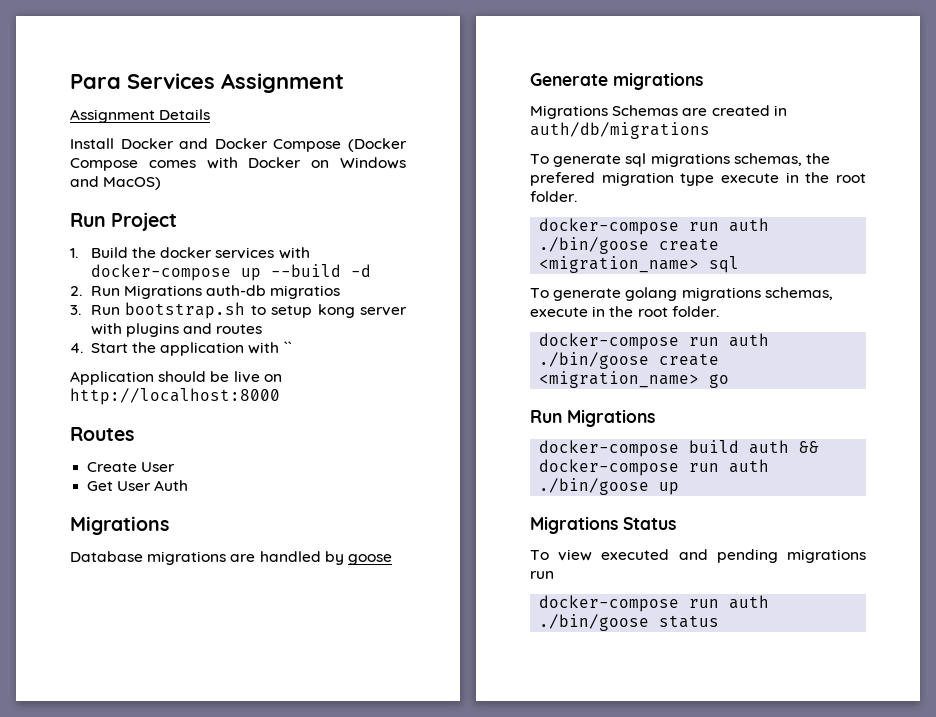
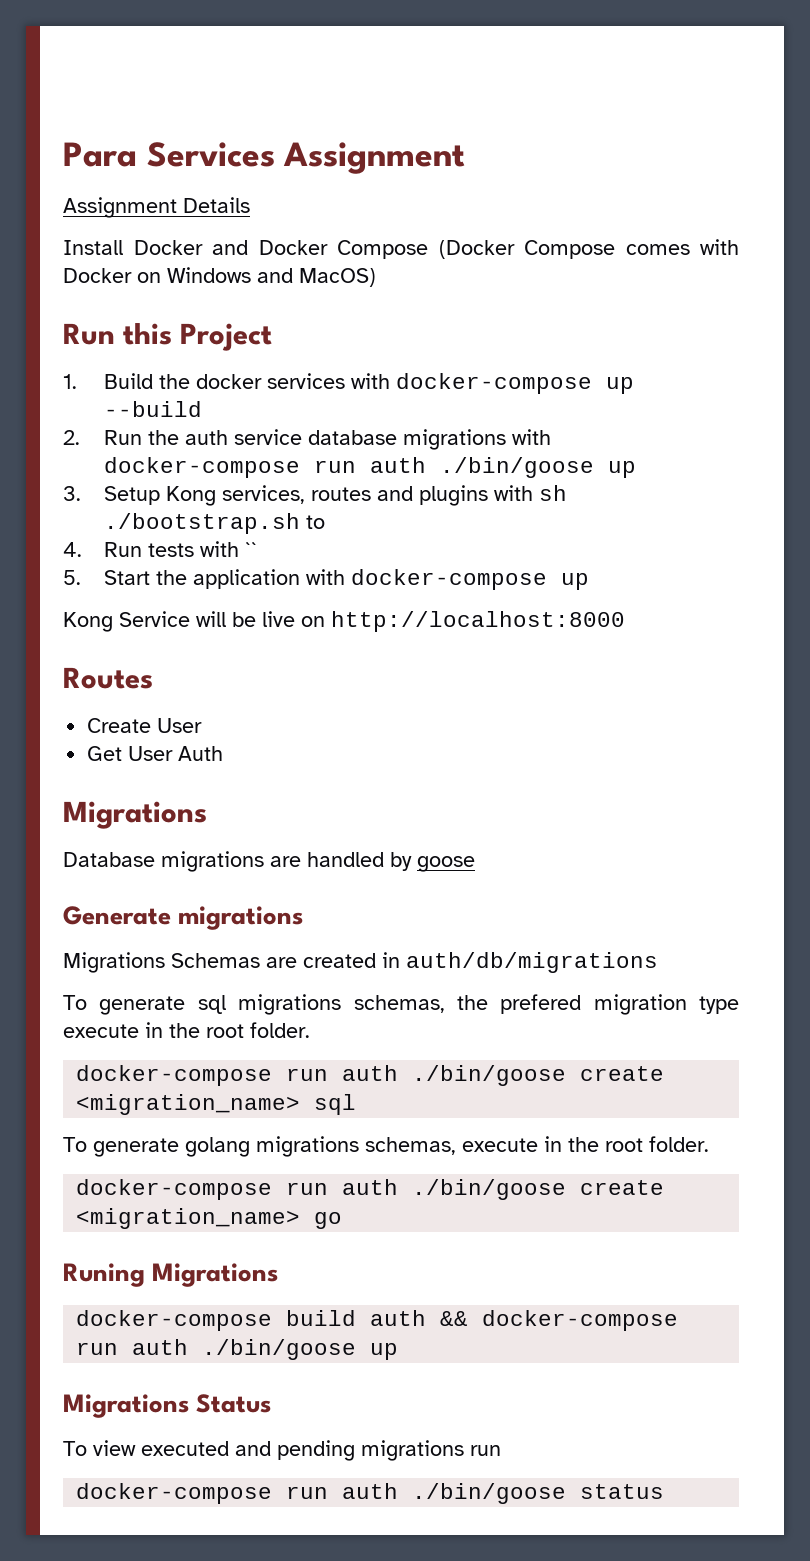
- Run Project
+ Run this Project
- 1. Build the docker services with docker-compose up --build -d
+ 1. Build the docker services with docker-compose up --build
- 2. Run Migrations auth-db migratios
- 3. Run bootstrap.sh to setup kong server with plugins and routes
- 4. Start the application with ``
- Application should be live on http://localhost:8000
+ 2. Run the auth service database migrations with docker-compose run auth ./bin/goose up
+ 3. Setup Kong services, routes and plugins with sh ./bootstrap.sh to
+ 4. Run tests with ``
+ 5. Start the application with docker-compose up
+ Kong Service will be live on http://localhost:8000
  docker-compose run auth ./bin/goose create <migration_name> go
- Run Migrations
+ Runing Migrations

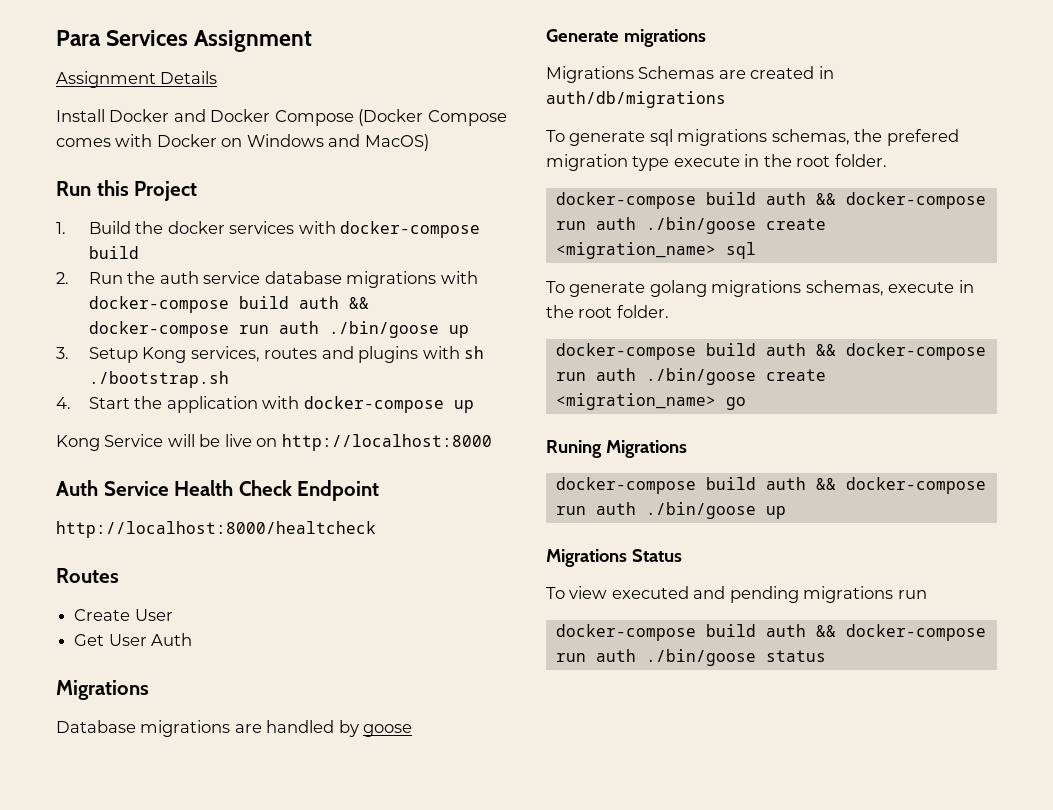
- 1. Build the docker services with docker-compose up --build
+ 1. Build the docker services with docker-compose build
- 2. Run the auth service database migrations with docker-compose run auth ./bin/goose up
+ 2. Run the auth service database migrations with docker-compose build auth && docker-compose run auth ./bin/goose up
- 3. Setup Kong services, routes and plugins with sh ./bootstrap.sh to
- 4. Run tests with ``
- 5. Start the application with docker-compose up
+ 3. Setup Kong services, routes and plugins with sh ./bootstrap.sh
+ 4. Start the application with docker-compose up
+ Auth Service Health Check Endpoint
+ http://localhost:8000/healtcheck
- docker-compose run auth ./bin/goose create <migration_name> sql
+ docker-compose build auth && docker-compose run auth ./bin/goose create <migration_name> sql
- docker-compose run auth ./bin/goose create <migration_name> go
+ docker-compose build auth && docker-compose run auth ./bin/goose create <migration_name> go
- docker-compose run auth ./bin/goose status
+ docker-compose build auth && docker-compose run auth ./bin/goose status

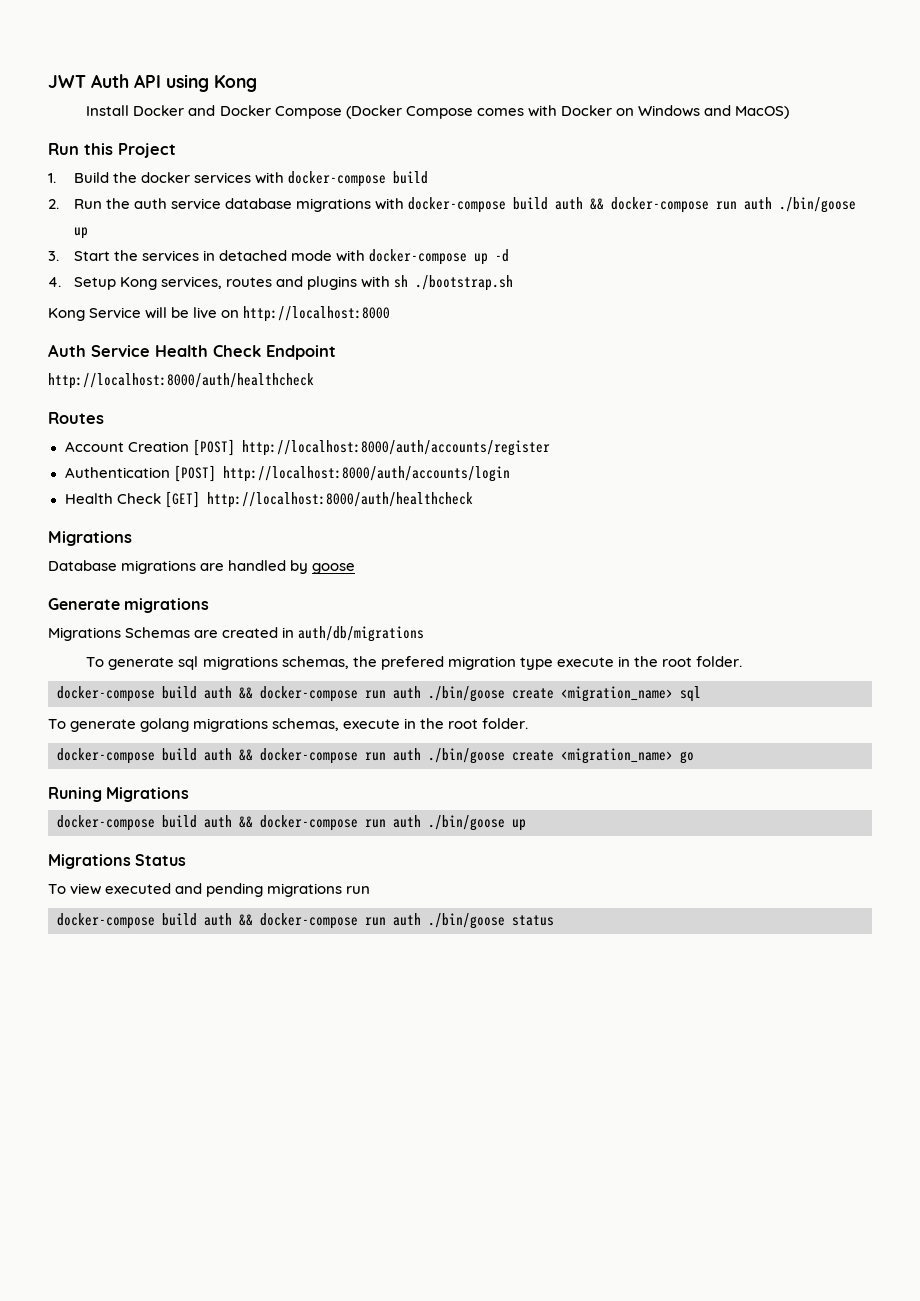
- Para Services Assignment
- Assignment Details
+ JWT Auth API using Kong
- 3. Setup Kong services, routes and plugins with sh ./bootstrap.sh
+ 3. Start the services in detached mode with docker-compose up -d
+ 4. Setup Kong services, routes and plugins with sh ./bootstrap.sh
- 4. Start the application with docker-compose up
  Auth Service Health Check Endpoint
- http://localhost:8000/healtcheck
+ http://localhost:8000/auth/healthcheck
- Create User
- Get User Auth
+ Account Creation [POST] http://localhost:8000/auth/accounts/register
+ Authentication [POST] http://localhost:8000/auth/accounts/login
+ Health Check [GET] http://localhost:8000/auth/healthcheck

